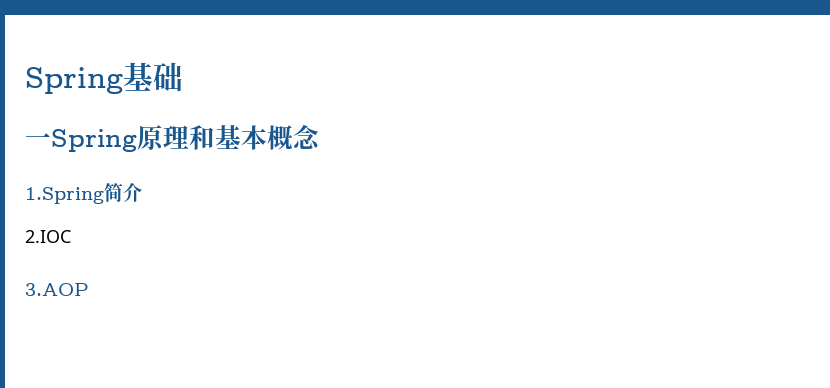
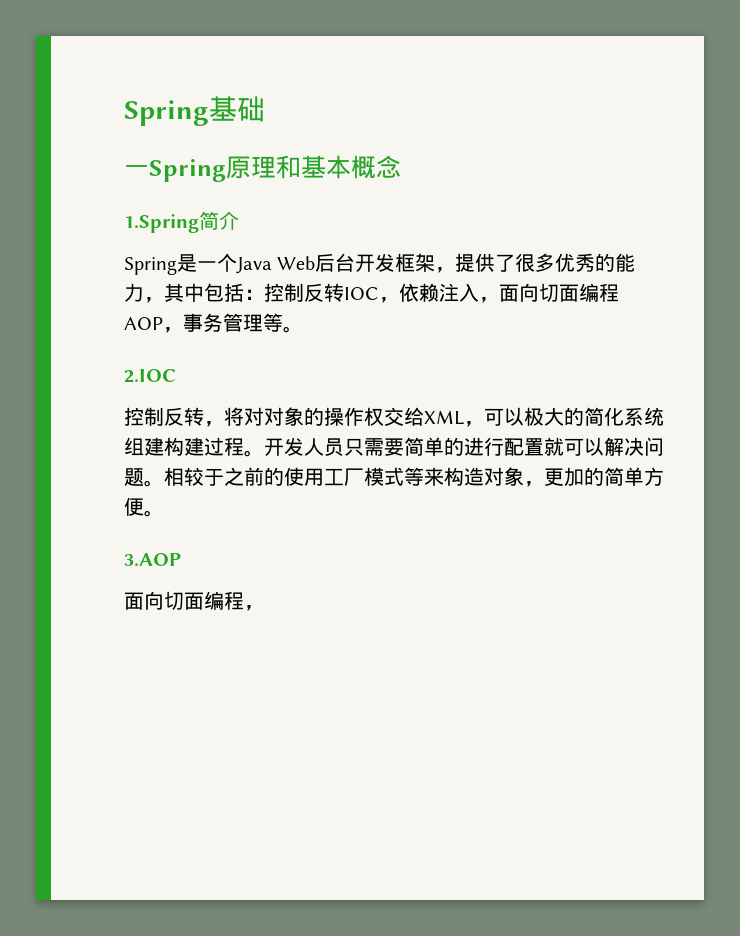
+ Spring是一个Java Web后台开发框架，提供了很多优秀的能力，其中包括：控制反转IOC，依赖注入，面向切面编程AOP，事务管理等。
  2.IOC
+ 控制反转，将对对象的操作权交给XML，可以极大的简化系统组建构建过程。开发人员只需要简单的进行配置就可以解决问题。相较于之前的使用工厂模式等来构造对象，更加的简单方便。
  3.AOP
+ 面向切面编程，

